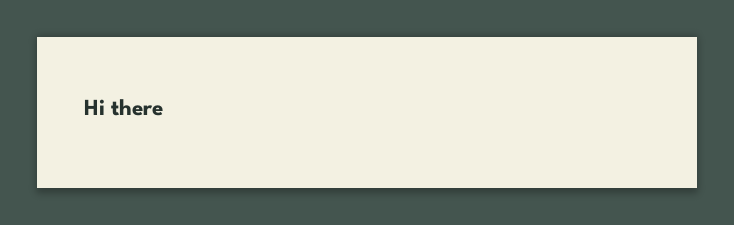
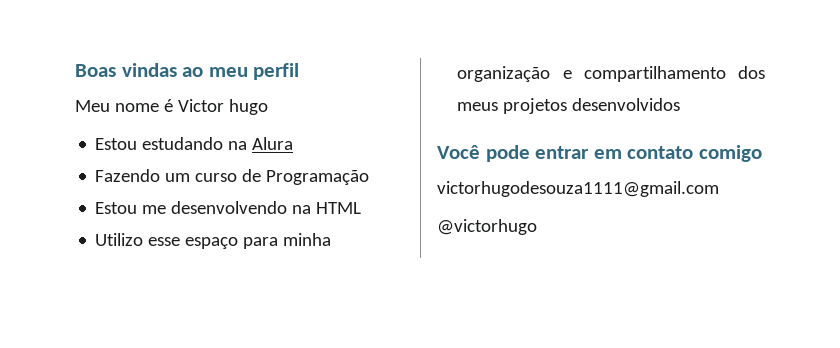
- Hi there
+ Boas vindas ao meu perfil
+ Meu nome é Victor hugo
+ Estou estudando na Alura
+ Fazendo um curso de Programação
+ Estou me desenvolvendo na HTML
+ Utilizo esse espaço para minha organização e compartilhamento dos meus projetos desenvolvidos
+ Você pode entrar em contato comigo
+ victorhugodesouza1111@gmail.com
+ @victorhugo

